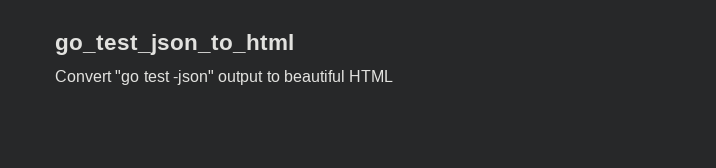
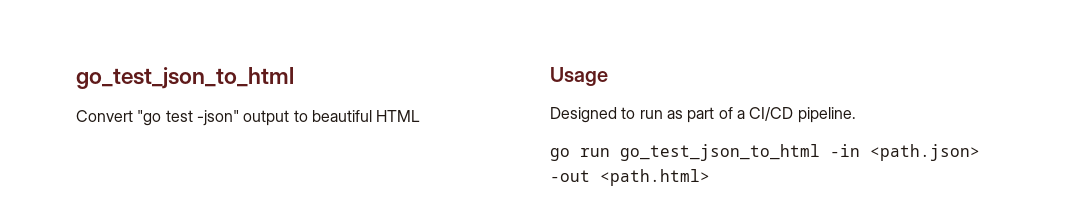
+ Usage
+ Designed to run as part of a CI/CD pipeline.
+ go run go_test_json_to_html -in <path.json> -out <path.html>

